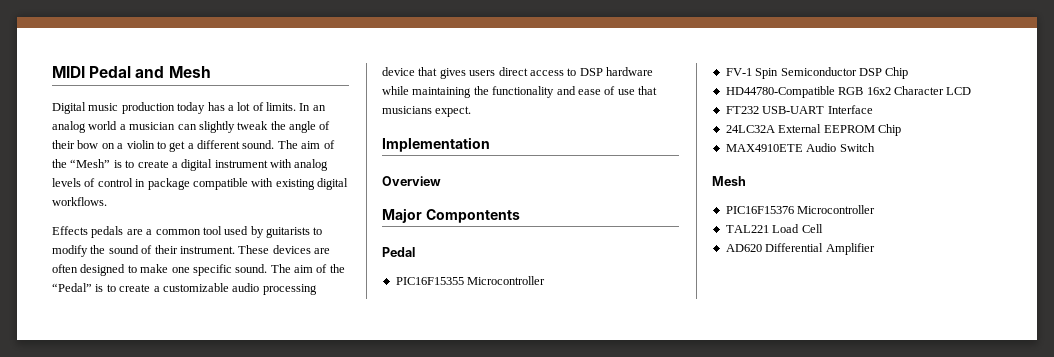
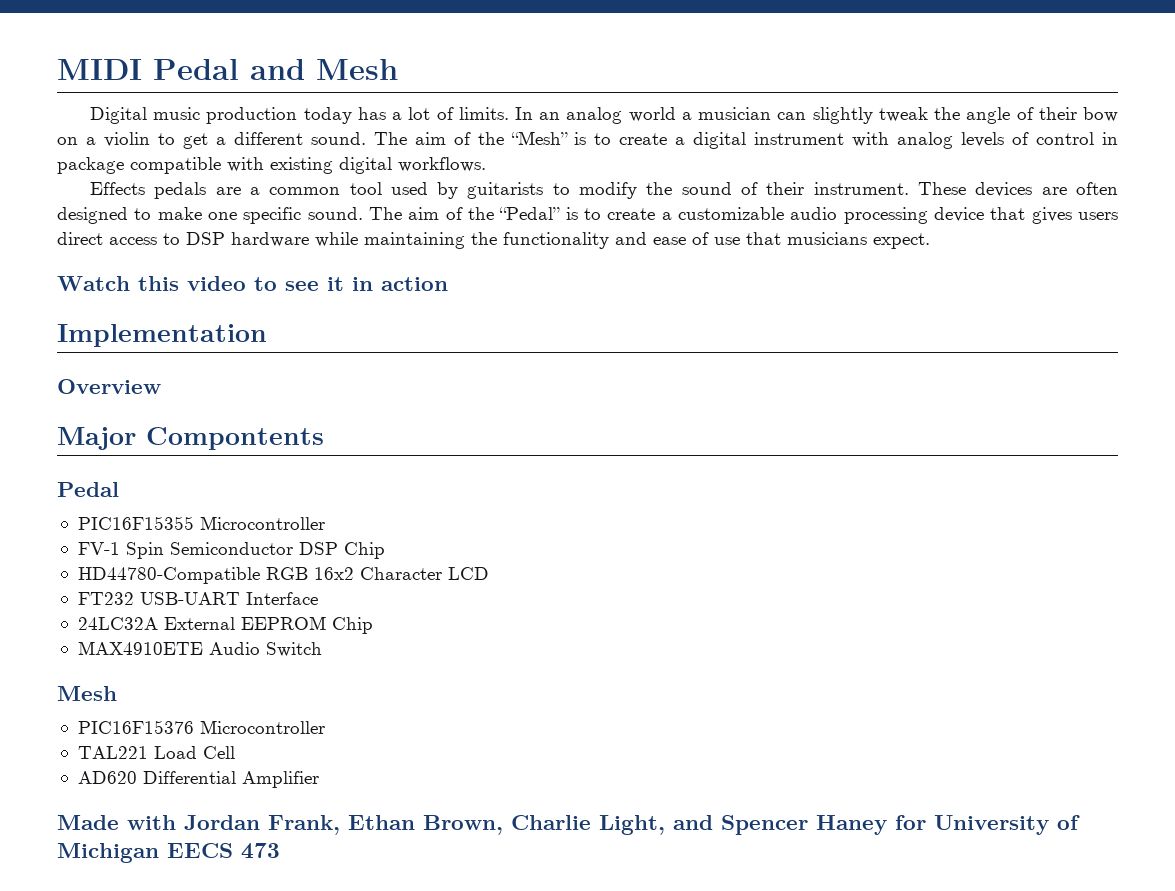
+ Watch this video to see it in action
+ Made with Jordan Frank, Ethan Brown, Charlie Light, and Spencer Haney for University of Michigan EECS 473

